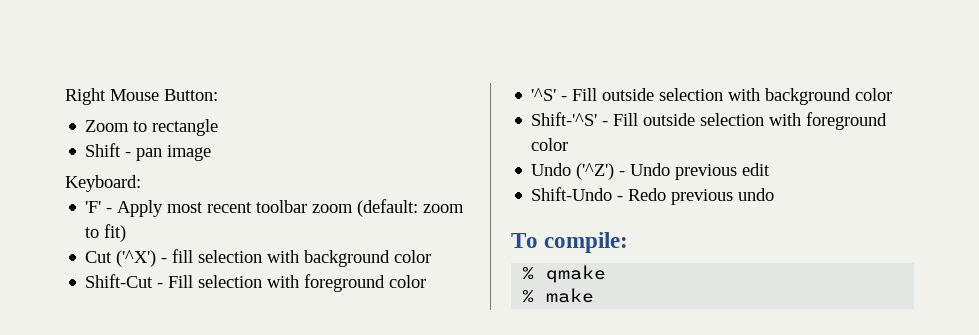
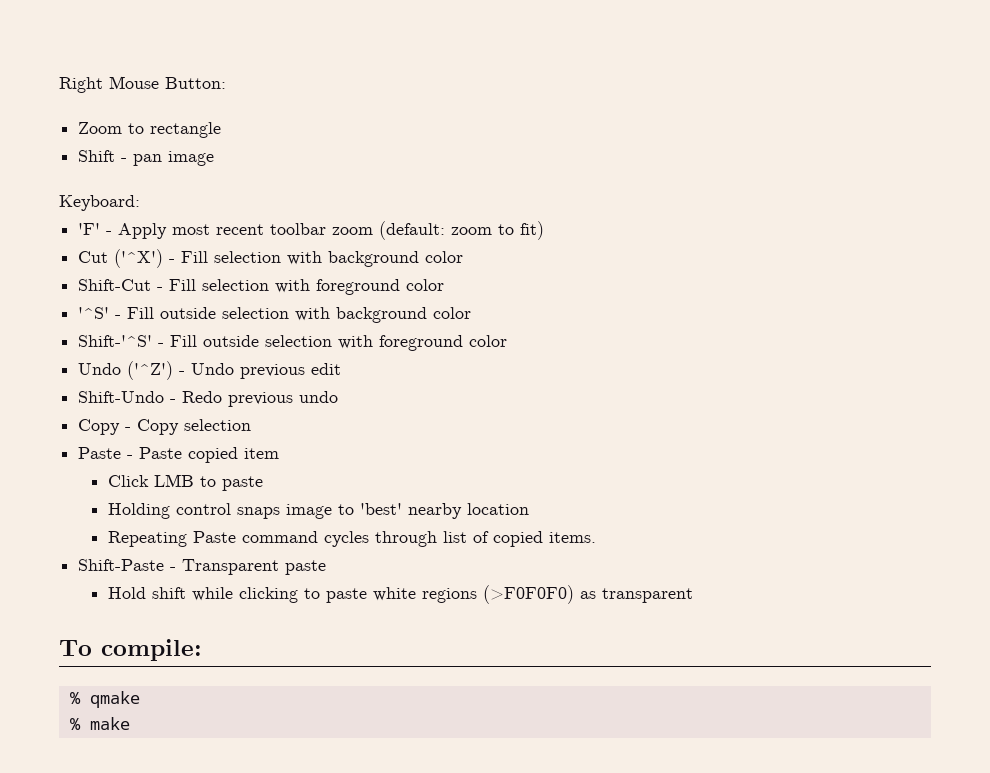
- Cut ('^X') - fill selection with background color
+ Cut ('^X') - Fill selection with background color
+ Copy - Copy selection
+ Paste - Paste copied item
+ Click LMB to paste
+ Holding control snaps image to 'best' nearby location
+ Repeating Paste command cycles through list of copied items.
+ Shift-Paste - Transparent paste
+ Hold shift while clicking to paste white regions (>F0F0F0) as transparent

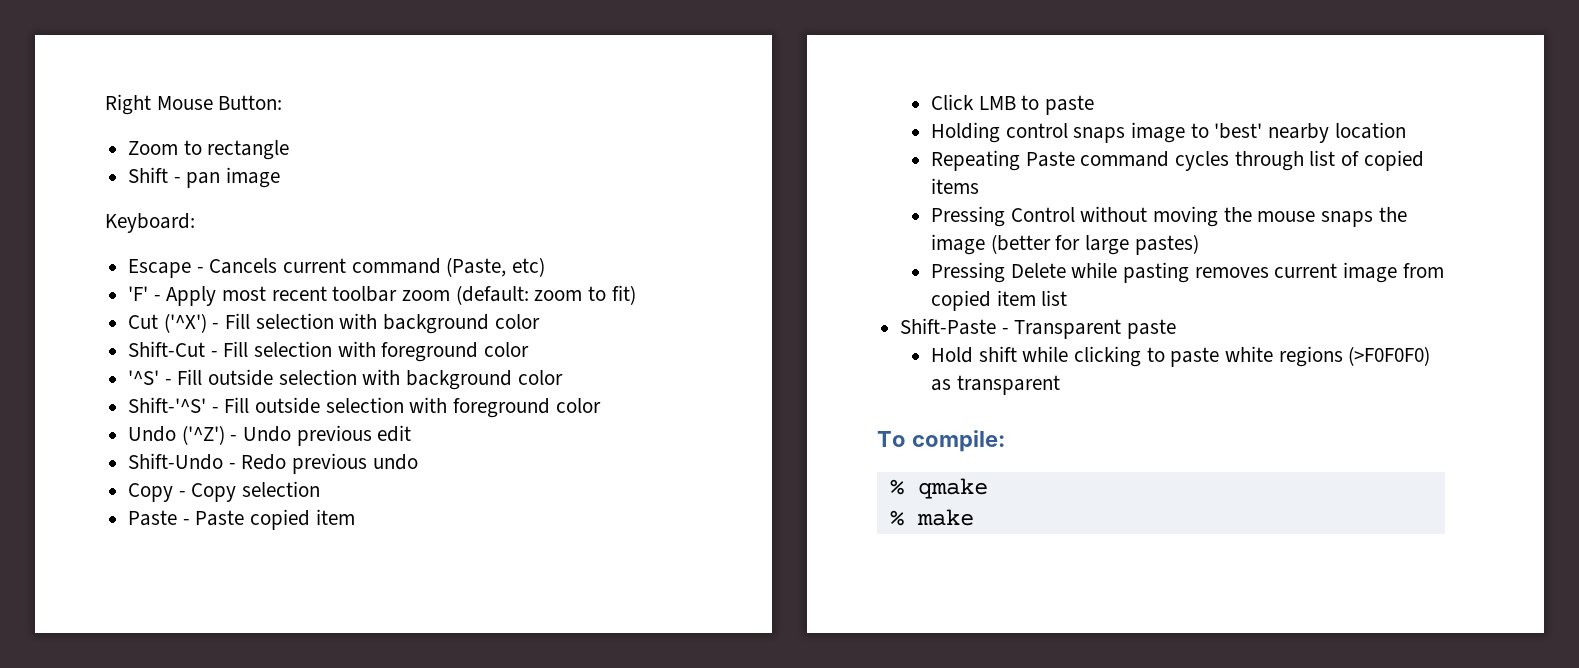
+ Escape - Cancels current command (Paste, etc)
- Repeating Paste command cycles through list of copied items.
+ Repeating Paste command cycles through list of copied items
+ Pressing Control without moving the mouse snaps the image (better for large pastes)
+ Pressing Delete while pasting removes current image from copied item list

